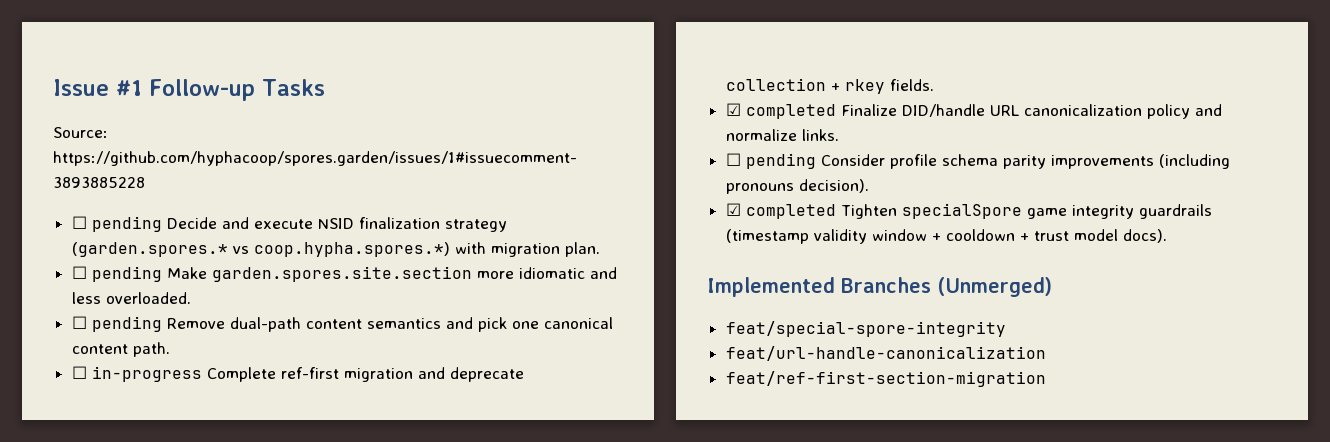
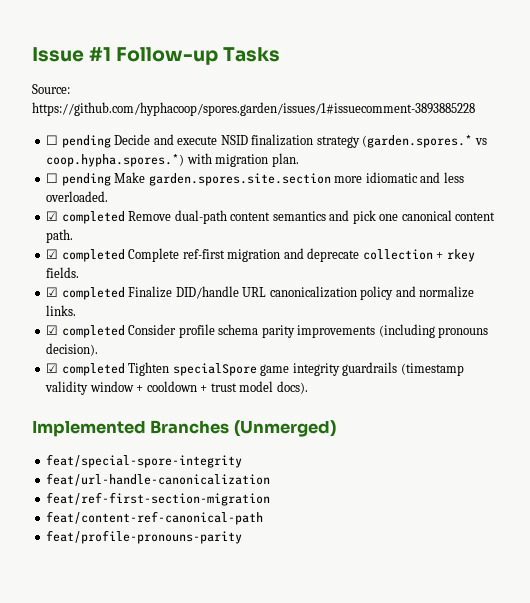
- ☐ pending Remove dual-path content semantics and pick one canonical content path.
+ ☑ completed Remove dual-path content semantics and pick one canonical content path.
- ☐ in-progress Complete ref-first migration and deprecate collection + rkey fields.
+ ☑ completed Complete ref-first migration and deprecate collection + rkey fields.
- ☐ pending Consider profile schema parity improvements (including pronouns decision).
+ ☑ completed Consider profile schema parity improvements (including pronouns decision).
+ feat/content-ref-canonical-path
+ feat/profile-pronouns-parity

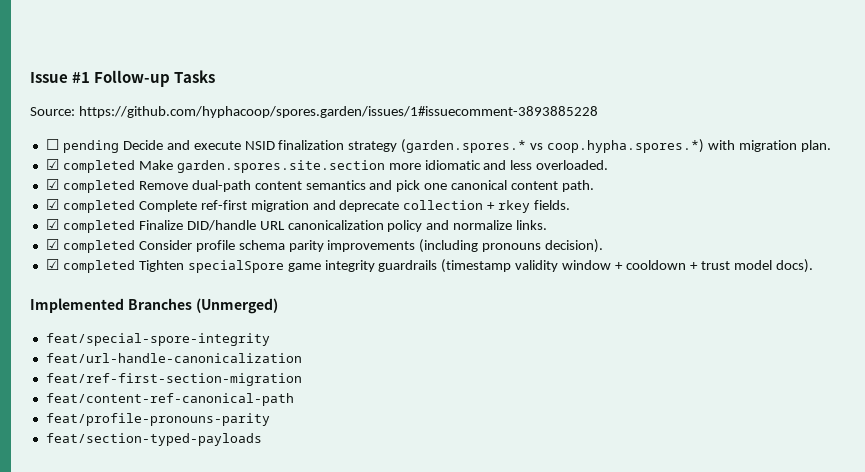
- ☐ pending Make garden.spores.site.section more idiomatic and less overloaded.
+ ☑ completed Make garden.spores.site.section more idiomatic and less overloaded.
+ feat/section-typed-payloads

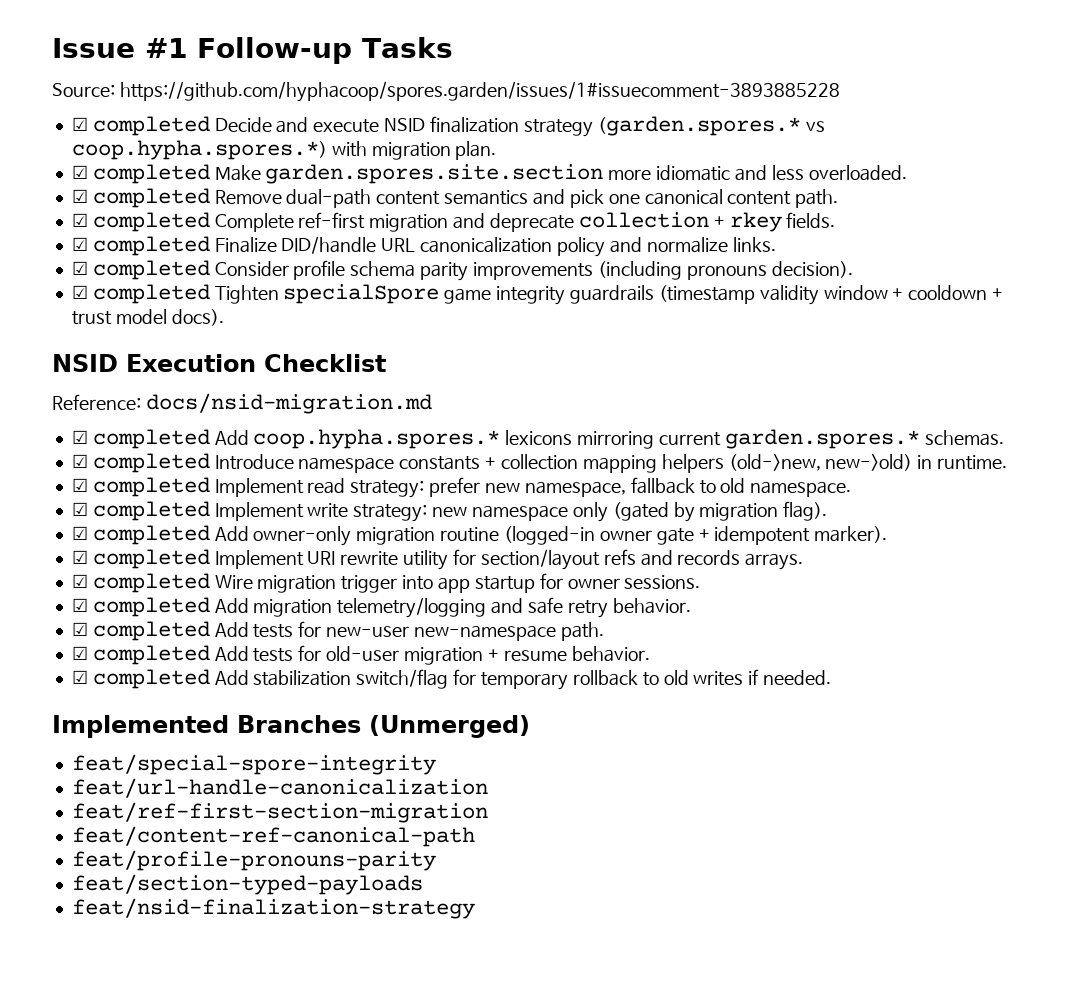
- ☐ pending Decide and execute NSID finalization strategy (garden.spores.* vs coop.hypha.spores.*) with migration plan.
+ ☑ completed Decide and execute NSID finalization strategy (garden.spores.* vs coop.hypha.spores.*) with migration plan.
+ NSID Execution Checklist
+ Reference: docs/nsid-migration.md
+ ☑ completed Add coop.hypha.spores.* lexicons mirroring current garden.spores.* schemas.
+ ☑ completed Introduce namespace constants + collection mapping helpers (old->new, new->old) in runtime.
+ ☑ completed Implement read strategy: prefer new namespace, fallback to old namespace.
+ ☑ completed Implement write strategy: new namespace only (gated by migration flag).
+ ☑ completed Add owner-only migration routine (logged-in owner gate + idempotent marker).
+ ☑ completed Implement URI rewrite utility for section/layout refs and records arrays.
+ ☑ completed Wire migration trigger into app startup for owner sessions.
+ ☑ completed Add migration telemetry/logging and safe retry behavior.
+ ☑ completed Add tests for new-user new-namespace path.
+ ☑ completed Add tests for old-user migration + resume behavior.
+ ☑ completed Add stabilization switch/flag for temporary rollback to old writes if needed.
+ feat/nsid-finalization-strategy

